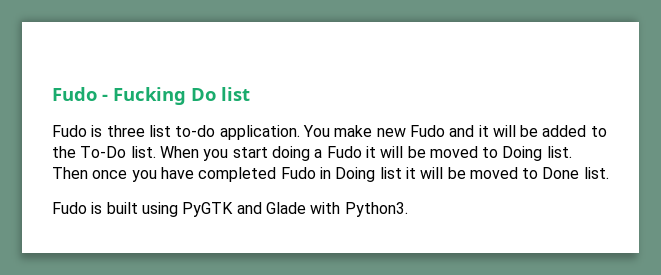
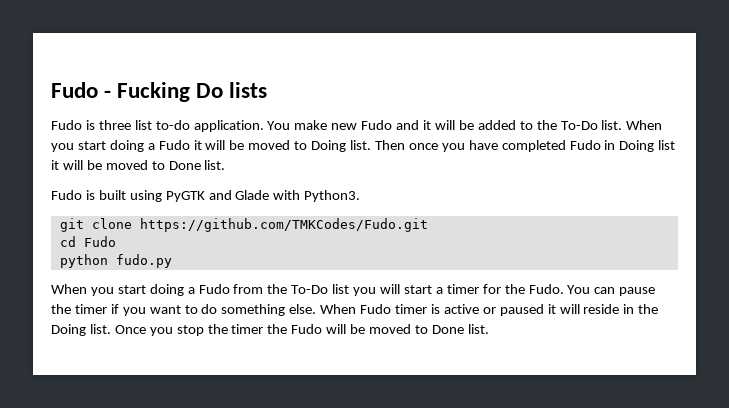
- Fudo - Fucking Do list
+ Fudo - Fucking Do lists
+ git clone https://github.com/TMKCodes/Fudo.git
+ cd Fudo
+ python fudo.py
+ When you start doing a Fudo from the To-Do list you will start a timer for the Fudo. You can pause the timer if you want to do something else. When Fudo timer is active or paused it will reside in the Doing list. Once you stop the timer the Fudo will be moved to Done list.

